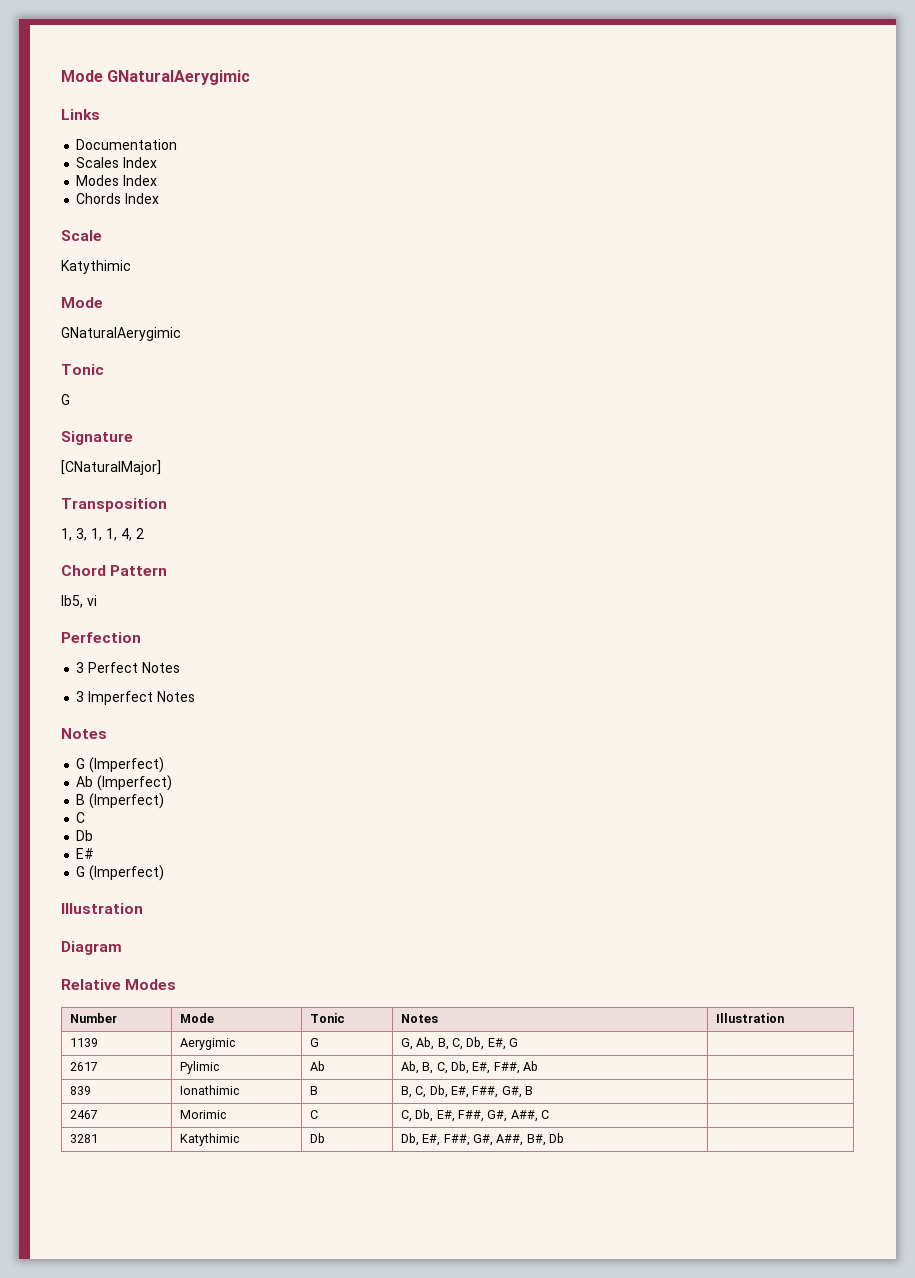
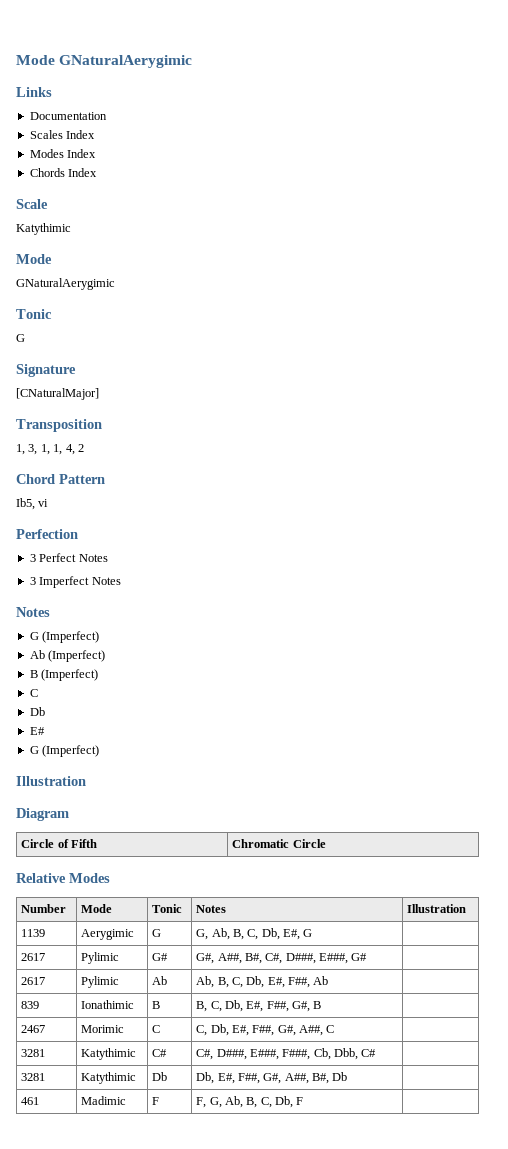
+ Circle of Fifth | Chromatic Circle
+ 2617 | Pylimic | G# | G#, A##, B#, C#, D###, E###, G# |
+ 3281 | Katythimic | C# | C#, D###, E###, F###, Cb, Dbb, C# |
+ 461 | Madimic | F | F, G, Ab, B, C, Db, F |

